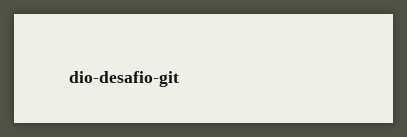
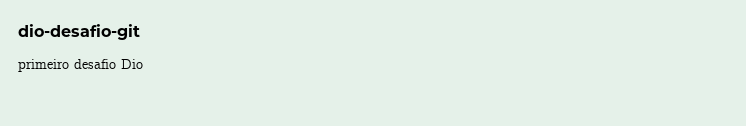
+ primeiro desafio Dio

